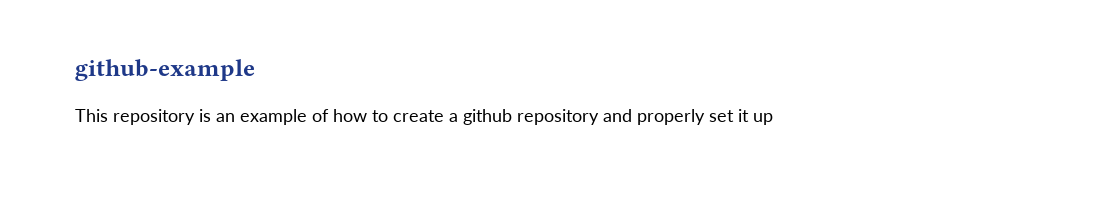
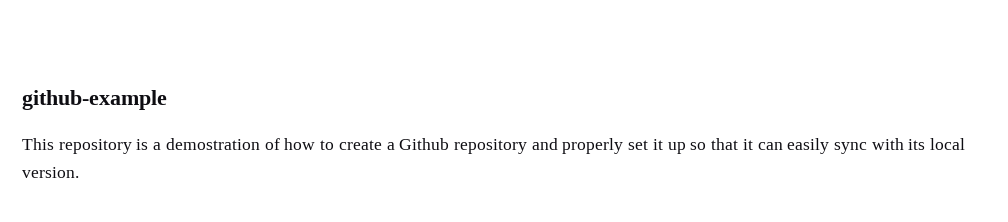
- This repository is an example of how to create a github repository and properly set it up
+ This repository is a demostration of how to create a Github repository and properly set it up so that it can easily sync with its local version.

